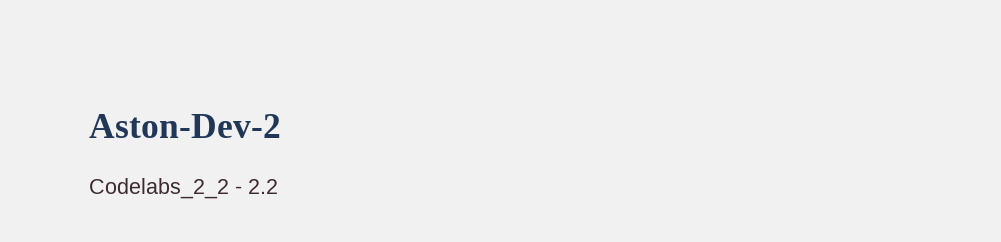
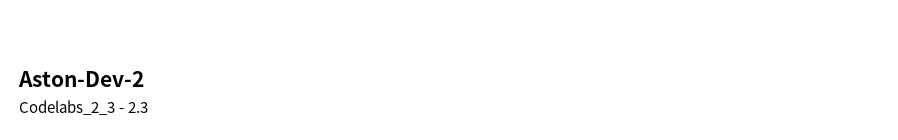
- Codelabs_2_2 - 2.2
+ Codelabs_2_3 - 2.3

